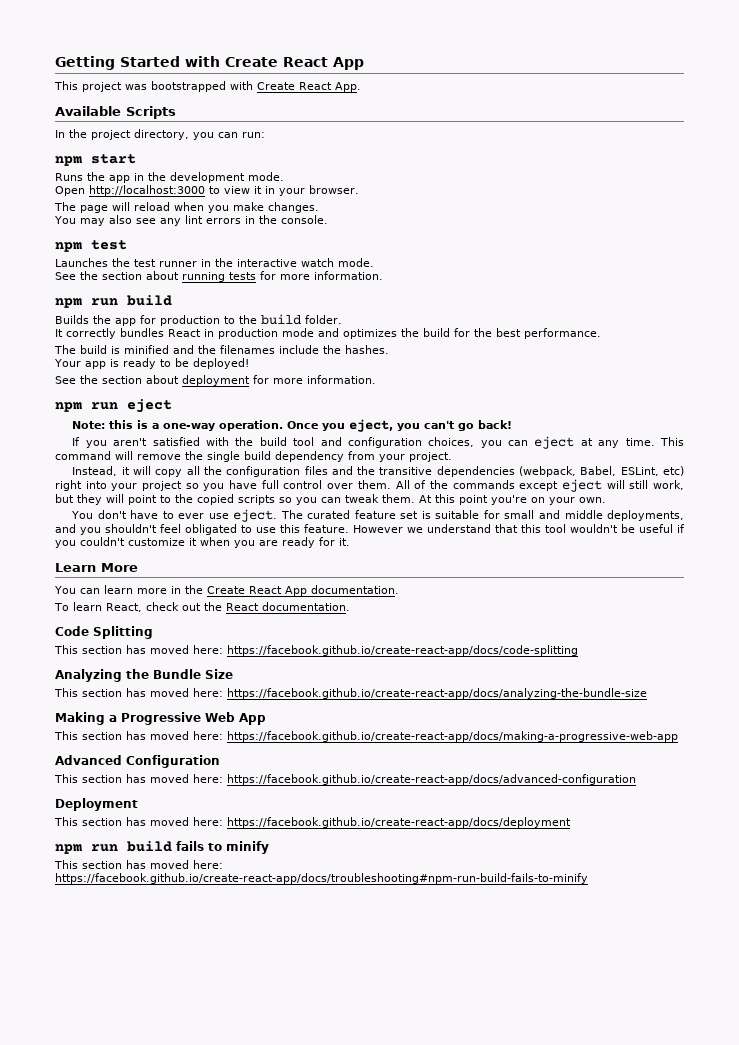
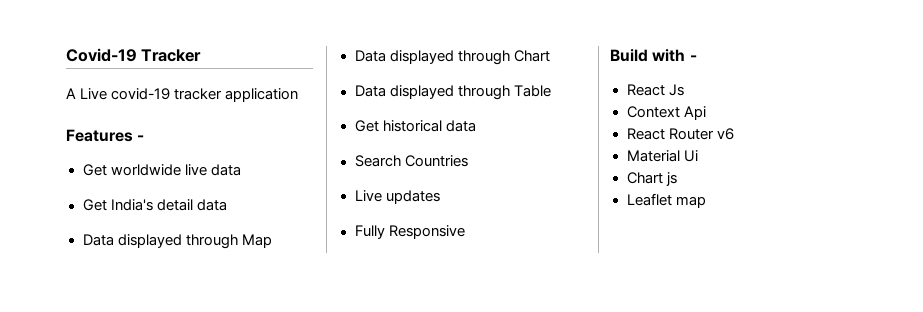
- Getting Started with Create React App
- This project was bootstrapped with Create React App.
- Available Scripts
- In the project directory, you can run:
- npm start
- Runs the app in the development mode.
- Open http://localhost:3000 to view it in your browser.
- The page will reload when you make changes.
- You may also see any lint errors in the console.
- npm test
- Launches the test runner in the interactive watch mode.
- See the section about running tests for more information.
- npm run build
- Builds the app for production to the build folder.
- It correctly bundles React in production mode and optimizes the build for the best performance.
- The build is minified and the filenames include the hashes.
- Your app is ready to be deployed!
- See the section about deployment for more information.
- npm run eject
- Note: this is a one-way operation. Once you eject, you can't go back!
- If you aren't satisfied with the build tool and configuration choices, you can eject at any time. This command will remove the single build dependency from your project.
- Instead, it will copy all the configuration files and the transitive dependencies (webpack, Babel, ESLint, etc) right into your project so you have full control over them. All of the commands except eject will still work, but they will point to the copied scripts so you can tweak them. At this point you're on your own.
- You don't have to ever use eject. The curated feature set is suitable for small and middle deployments, and you shouldn't feel obligated to use this feature. However we understand that this tool wouldn't be useful if you couldn't customize it when you are ready for it.
- Learn More
- You can learn more in the Create React App documentation.
- To learn React, check out the React documentation.
- Code Splitting
- This section has moved here: https://facebook.github.io/create-react-app/docs/code-splitting
- Analyzing the Bundle Size
- This section has moved here: https://facebook.github.io/create-react-app/docs/analyzing-the-bundle-size
- Making a Progressive Web App
- This section has moved here: https://facebook.github.io/create-react-app/docs/making-a-progressive-web-app
- Advanced Configuration
- This section has moved here: https://facebook.github.io/create-react-app/docs/advanced-configuration
- Deployment
- This section has moved here: https://facebook.github.io/create-react-app/docs/deployment
- npm run build fails to minify
- This section has moved here: https://facebook.github.io/create-react-app/docs/troubleshooting#npm-run-build-fails-to-minify
+ Covid-19 Tracker
+ A Live covid-19 tracker application
+ Features -
+ Get worldwide live data
+ Get India's detail data
+ Data displayed through Map
+ Data displayed through Chart
+ Data displayed through Table
+ Get historical data
+ Search Countries
+ Live updates
+ Fully Responsive
+ Build with -
+ React Js
+ Context Api
+ React Router v6
+ Material Ui
+ Chart js
+ Leaflet map

